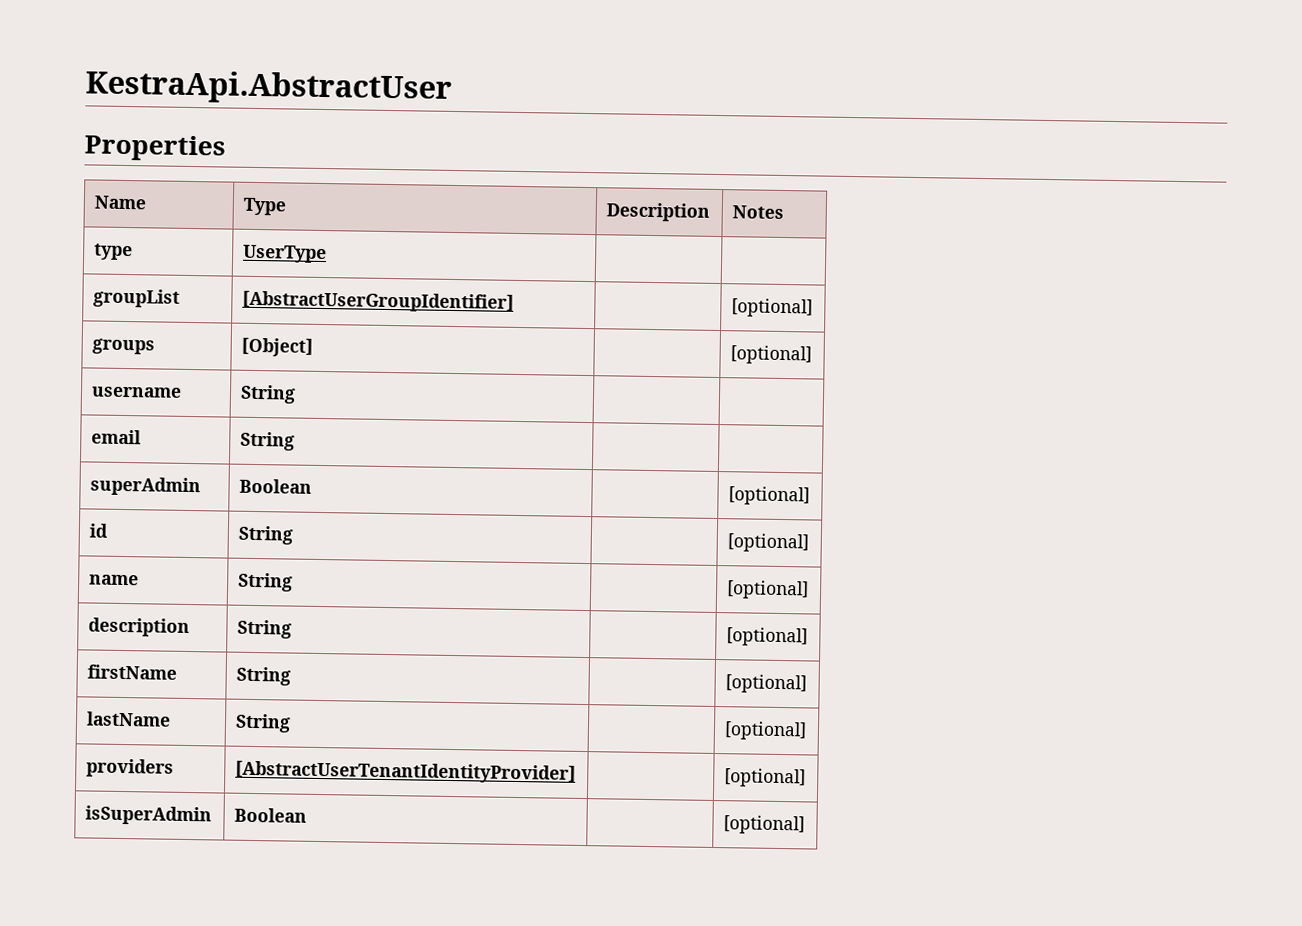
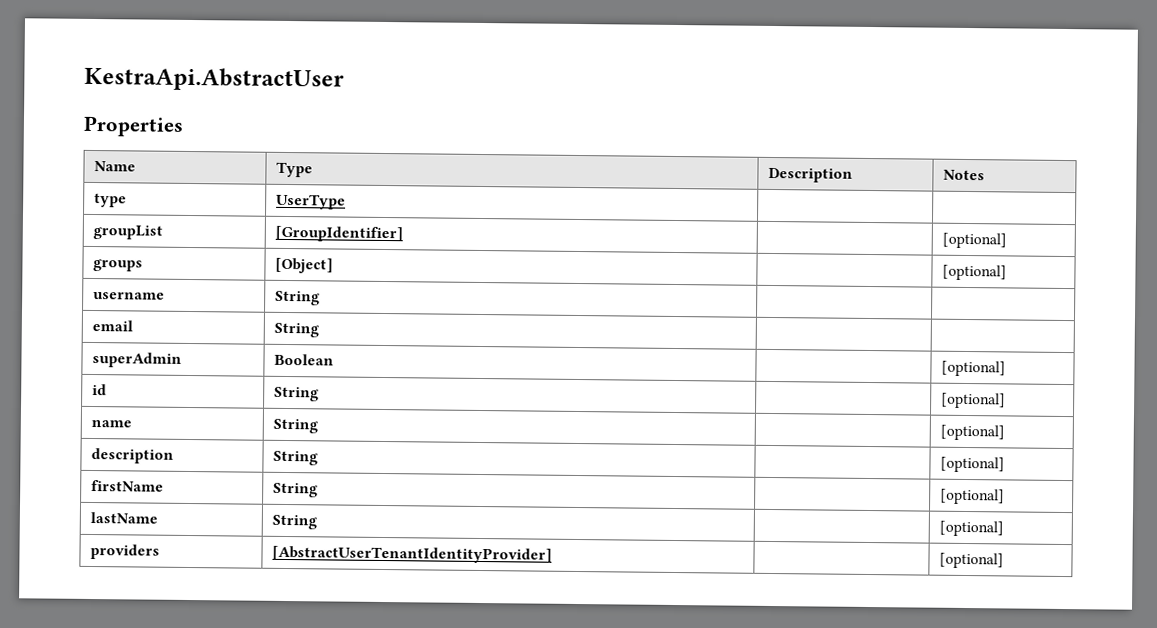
- groupList | [AbstractUserGroupIdentifier] | | [optional]
+ groupList | [GroupIdentifier] | | [optional]
- isSuperAdmin | Boolean | | [optional]

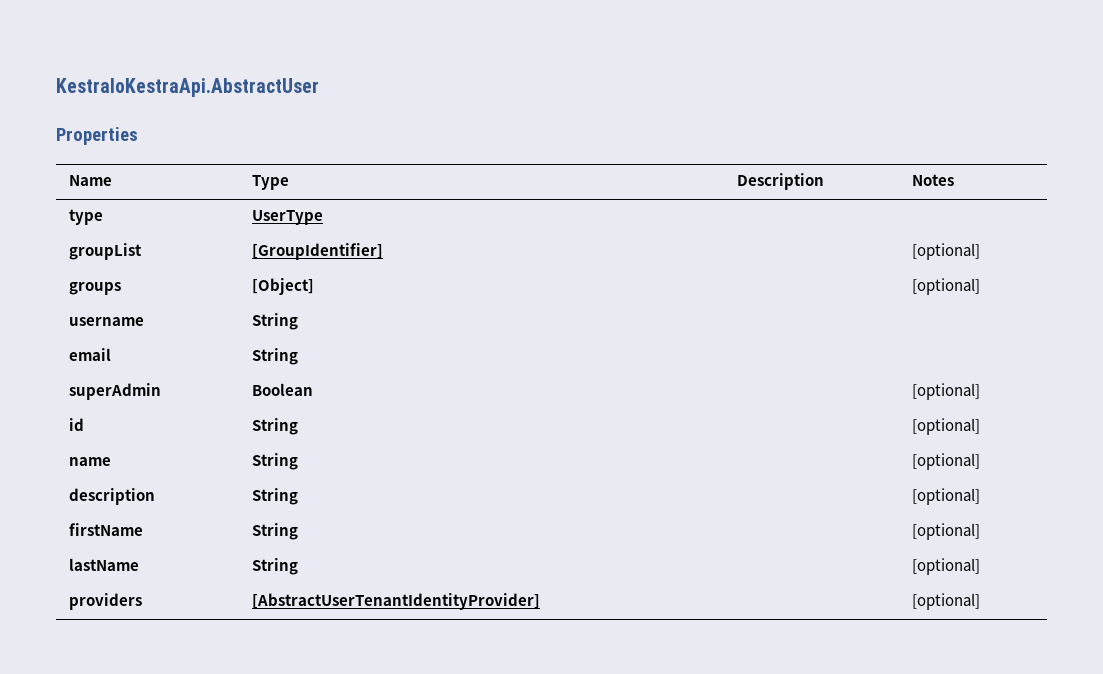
- KestraApi.AbstractUser
+ KestraIoKestraApi.AbstractUser

